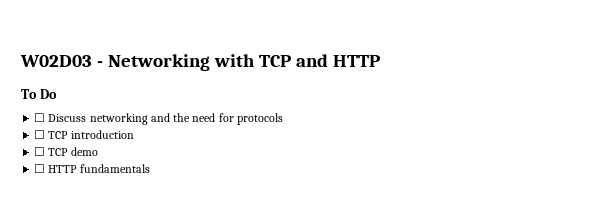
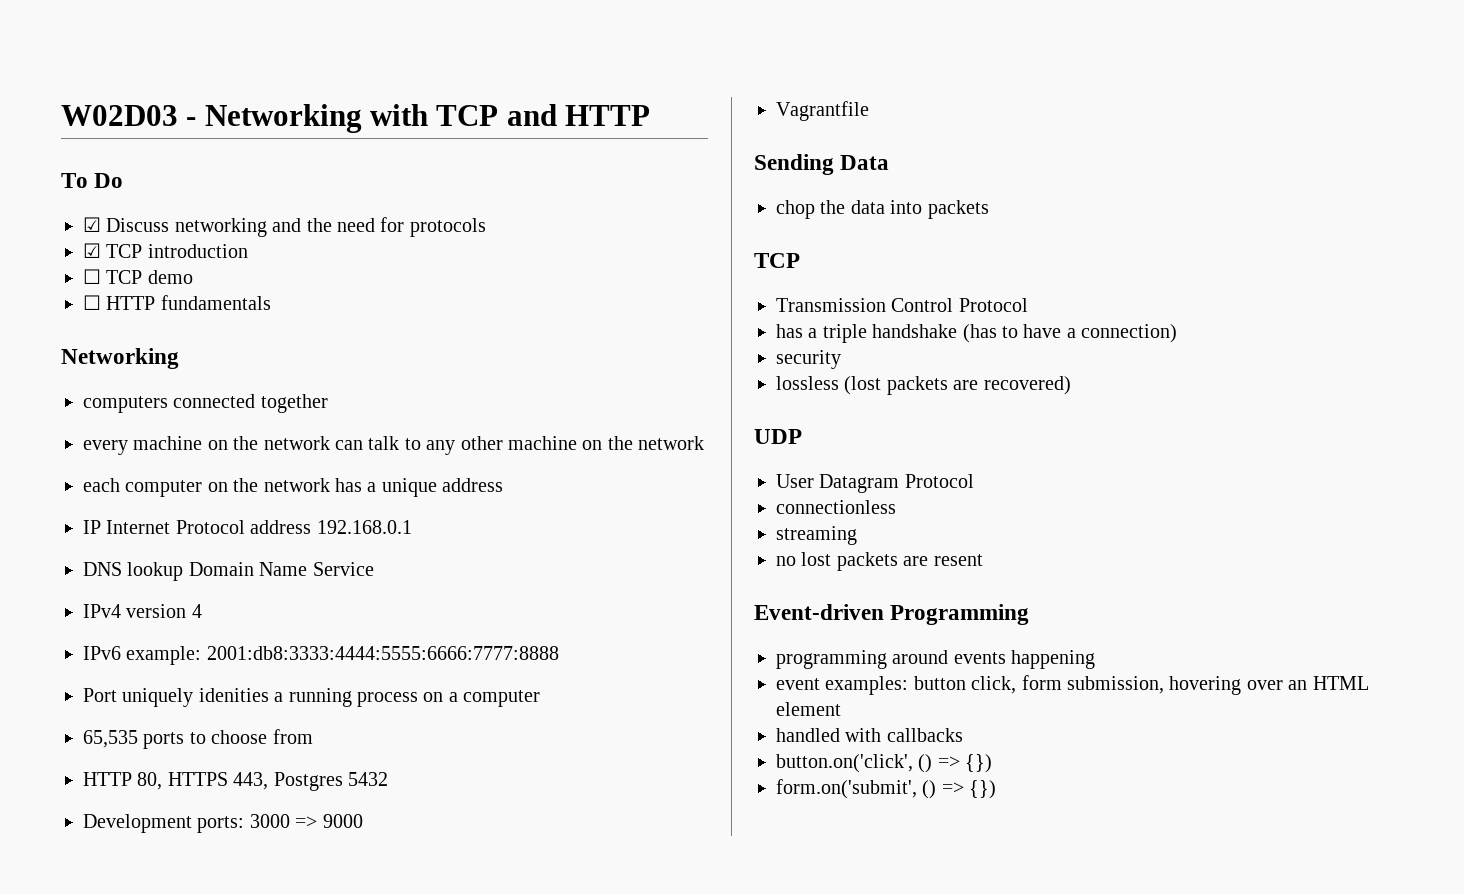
- ☐ Discuss networking and the need for protocols
+ ☑ Discuss networking and the need for protocols
- ☐ TCP introduction
+ ☑ TCP introduction
  ☐ HTTP fundamentals
+ Networking
+ computers connected together
+ every machine on the network can talk to any other machine on the network
+ each computer on the network has a unique address
+ IP Internet Protocol address 192.168.0.1
+ DNS lookup Domain Name Service
+ IPv4 version 4
+ IPv6 example: 2001:db8:3333:4444:5555:6666:7777:8888
+ Port uniquely idenities a running process on a computer
+ 65,535 ports to choose from
+ HTTP 80, HTTPS 443, Postgres 5432
+ Development ports: 3000 => 9000
+ Vagrantfile
+ Sending Data
+ chop the data into packets
+ TCP
+ Transmission Control Protocol
+ has a triple handshake (has to have a connection)
+ security
+ lossless (lost packets are recovered)
+ UDP
+ User Datagram Protocol
+ connectionless
+ streaming
+ no lost packets are resent
+ Event-driven Programming
+ programming around events happening
+ event examples: button click, form submission, hovering over an HTML element
+ handled with callbacks
+ button.on('click', () => {})
+ form.on('submit', () => {})

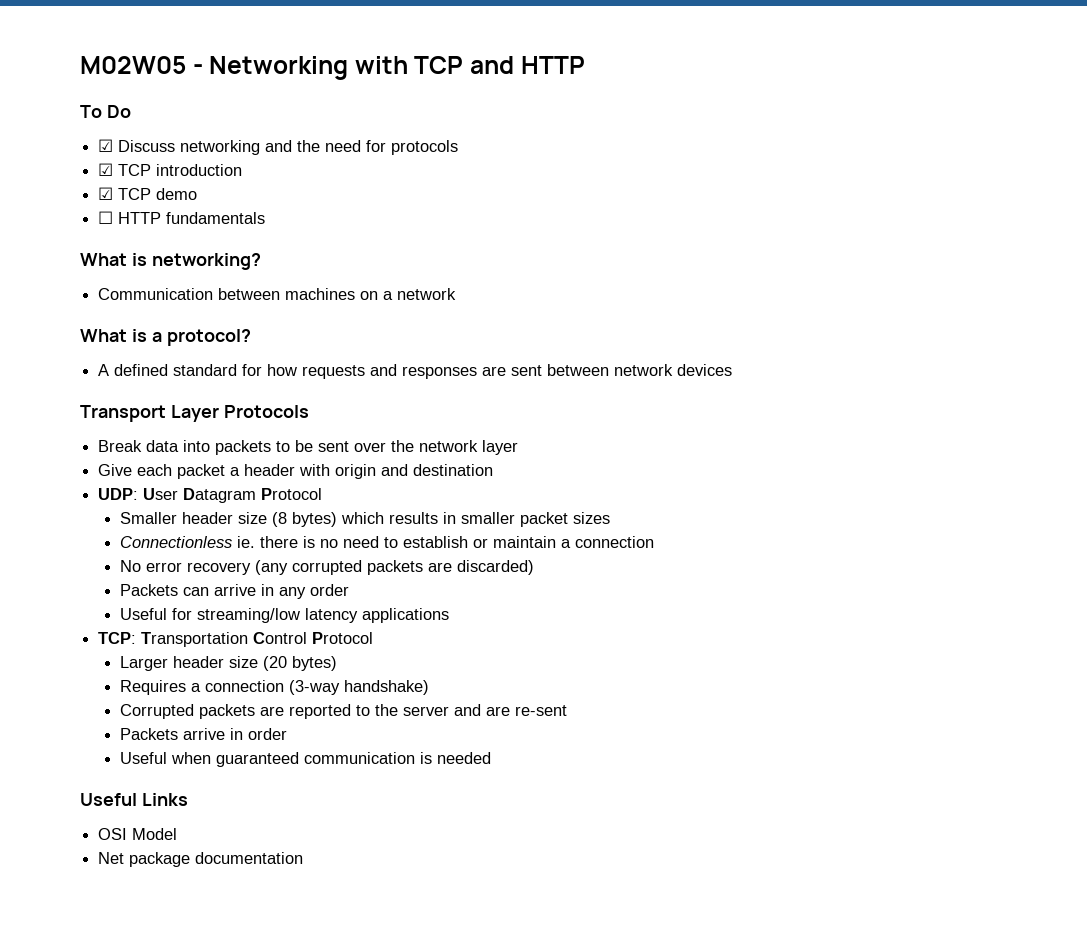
- W02D03 - Networking with TCP and HTTP
+ M02W05 - Networking with TCP and HTTP
- ☐ TCP demo
+ ☑ TCP demo
  ☐ HTTP fundamentals
- Networking
- computers connected together
- every machine on the network can talk to any other machine on the network
- each computer on the network has a unique address
- IP Internet Protocol address 192.168.0.1
- DNS lookup Domain Name Service
- IPv4 version 4
- IPv6 example: 2001:db8:3333:4444:5555:6666:7777:8888
- Port uniquely idenities a running process on a computer
- 65,535 ports to choose from
- HTTP 80, HTTPS 443, Postgres 5432
- Development ports: 3000 => 9000
- Vagrantfile
- Sending Data
- chop the data into packets
- TCP
- Transmission Control Protocol
- has a triple handshake (has to have a connection)
- security
- lossless (lost packets are recovered)
- UDP
- User Datagram Protocol
- connectionless
- streaming
- no lost packets are resent
- Event-driven Programming
- programming around events happening
- event examples: button click, form submission, hovering over an HTML element
- handled with callbacks
- button.on('click', () => {})
- form.on('submit', () => {})
+ What is networking?
+ Communication between machines on a network
+ What is a protocol?
+ A defined standard for how requests and responses are sent between network devices
+ Transport Layer Protocols
+ Break data into packets to be sent over the network layer
+ Give each packet a header with origin and destination
+ UDP: User Datagram Protocol
+ Smaller header size (8 bytes) which results in smaller packet sizes
+ Connectionless ie. there is no need to establish or maintain a connection
+ No error recovery (any corrupted packets are discarded)
+ Packets can arrive in any order
+ Useful for streaming/low latency applications
+ TCP: Transportation Control Protocol
+ Larger header size (20 bytes)
+ Requires a connection (3-way handshake)
+ Corrupted packets are reported to the server and are re-sent
+ Packets arrive in order
+ Useful when guaranteed communication is needed
+ Useful Links
+ OSI Model
+ Net package documentation

